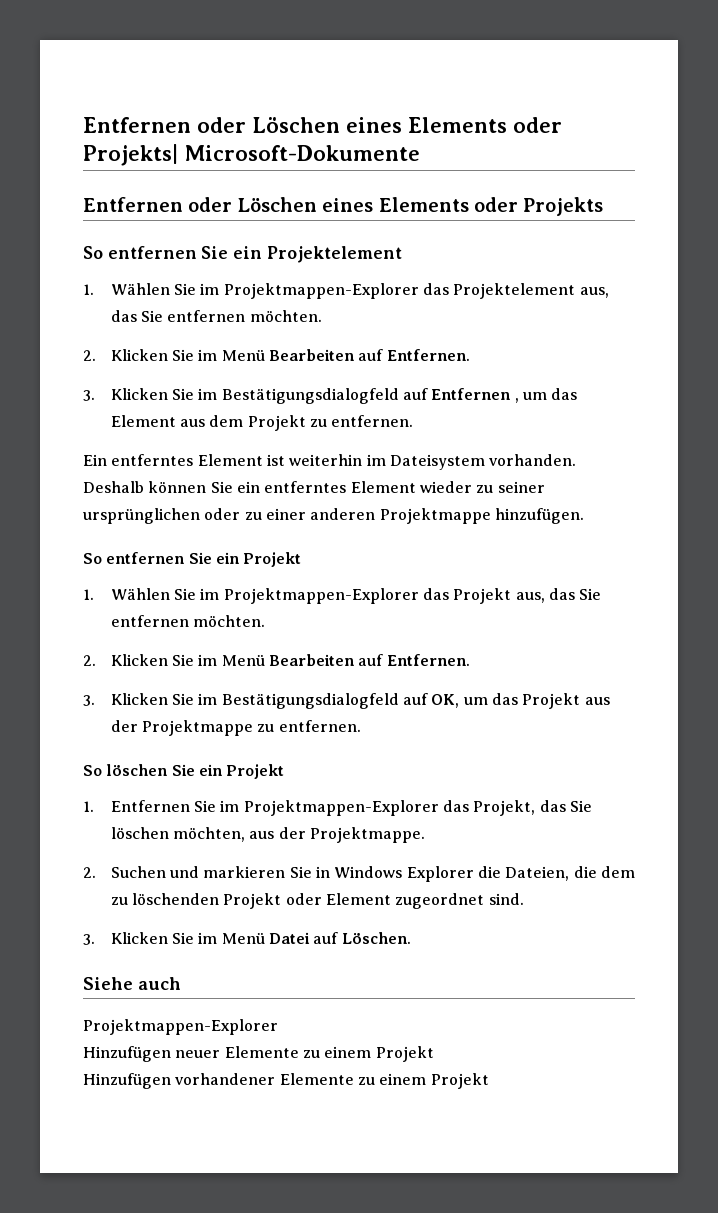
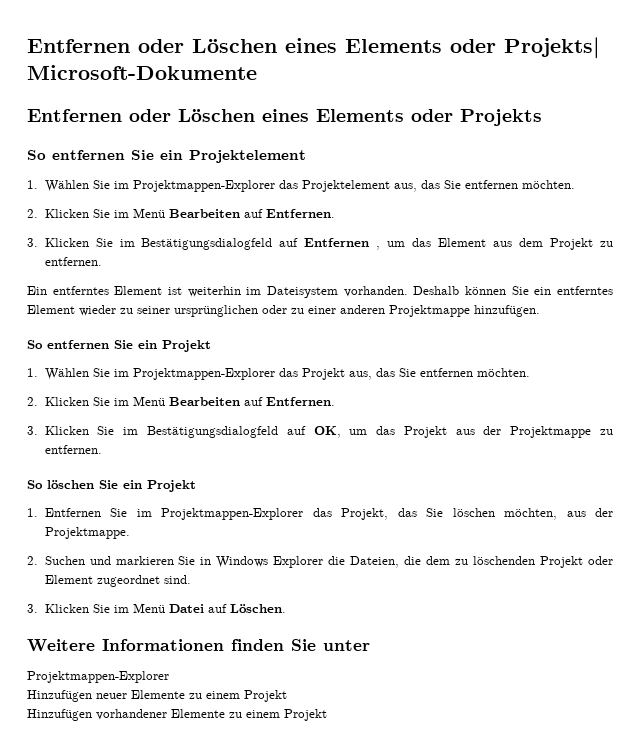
- Siehe auch
+ Weitere Informationen finden Sie unter

